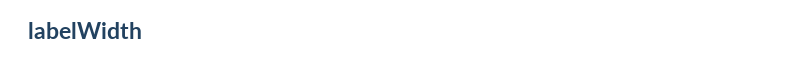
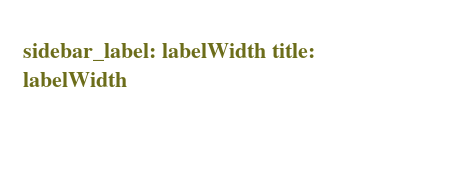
- labelWidth
+ sidebar_label: labelWidth title: labelWidth

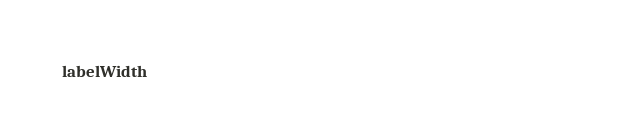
- sidebar_label: labelWidth title: labelWidth
+ labelWidth

